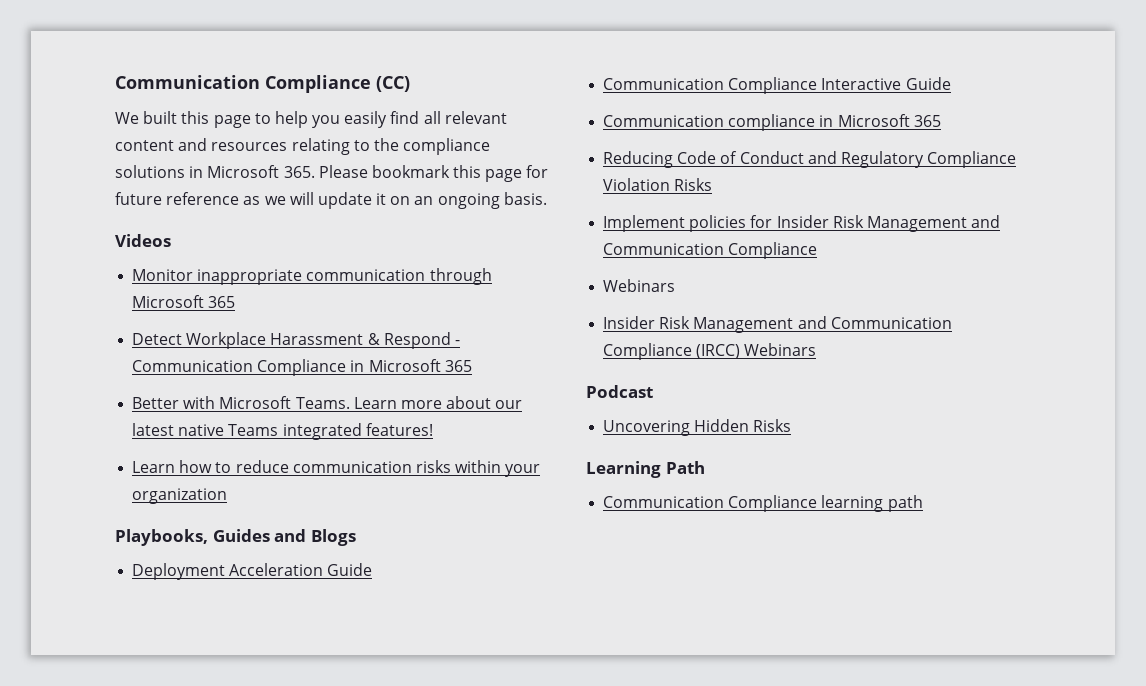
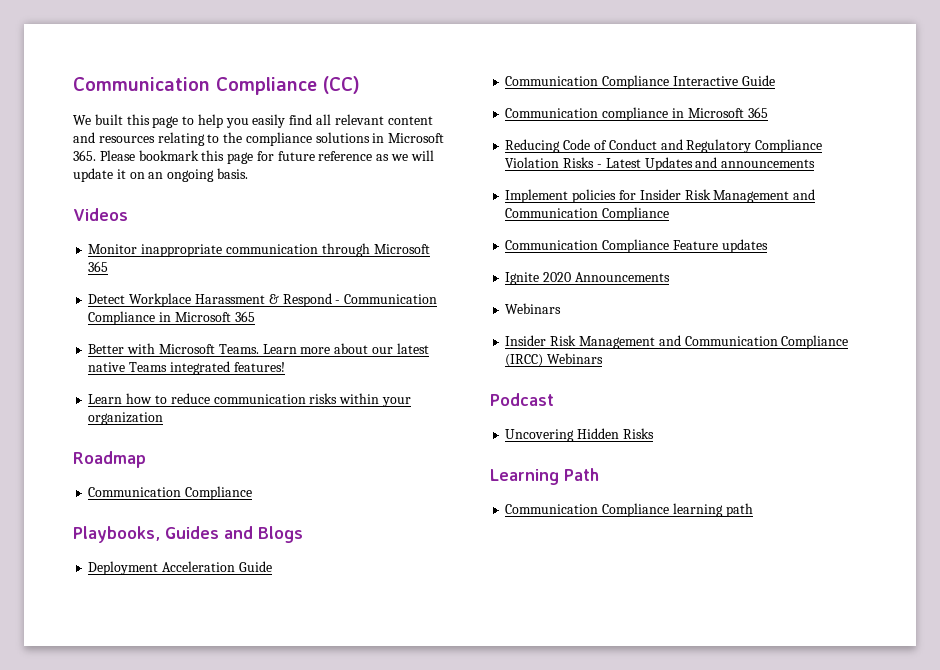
+ Roadmap
+ Communication Compliance
- Reducing Code of Conduct and Regulatory Compliance Violation Risks
+ Reducing Code of Conduct and Regulatory Compliance Violation Risks - Latest Updates and announcements
+ Communication Compliance Feature updates
+ Ignite 2020 Announcements

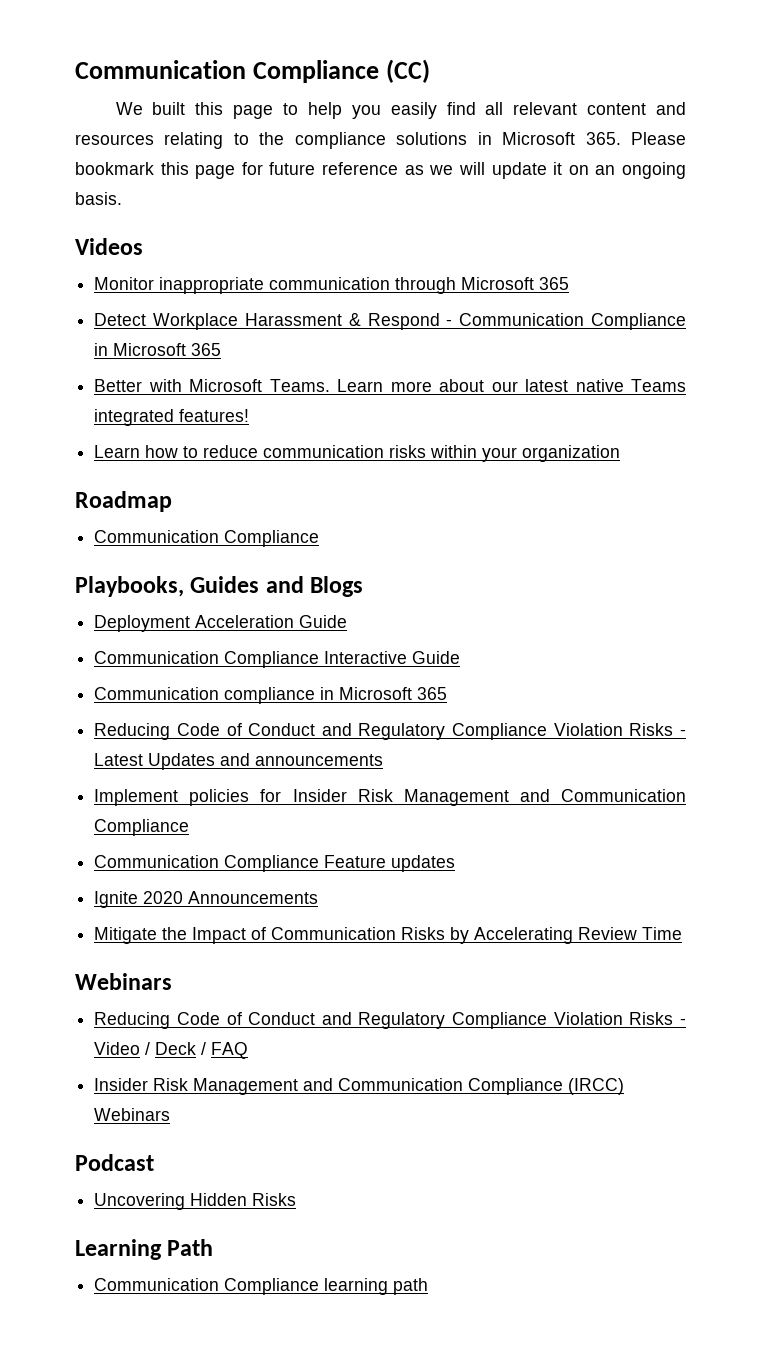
  Ignite 2020 Announcements
+ Mitigate the Impact of Communication Risks by Accelerating Review Time
  Webinars
+ Reducing Code of Conduct and Regulatory Compliance Violation Risks - Video / Deck / FAQ

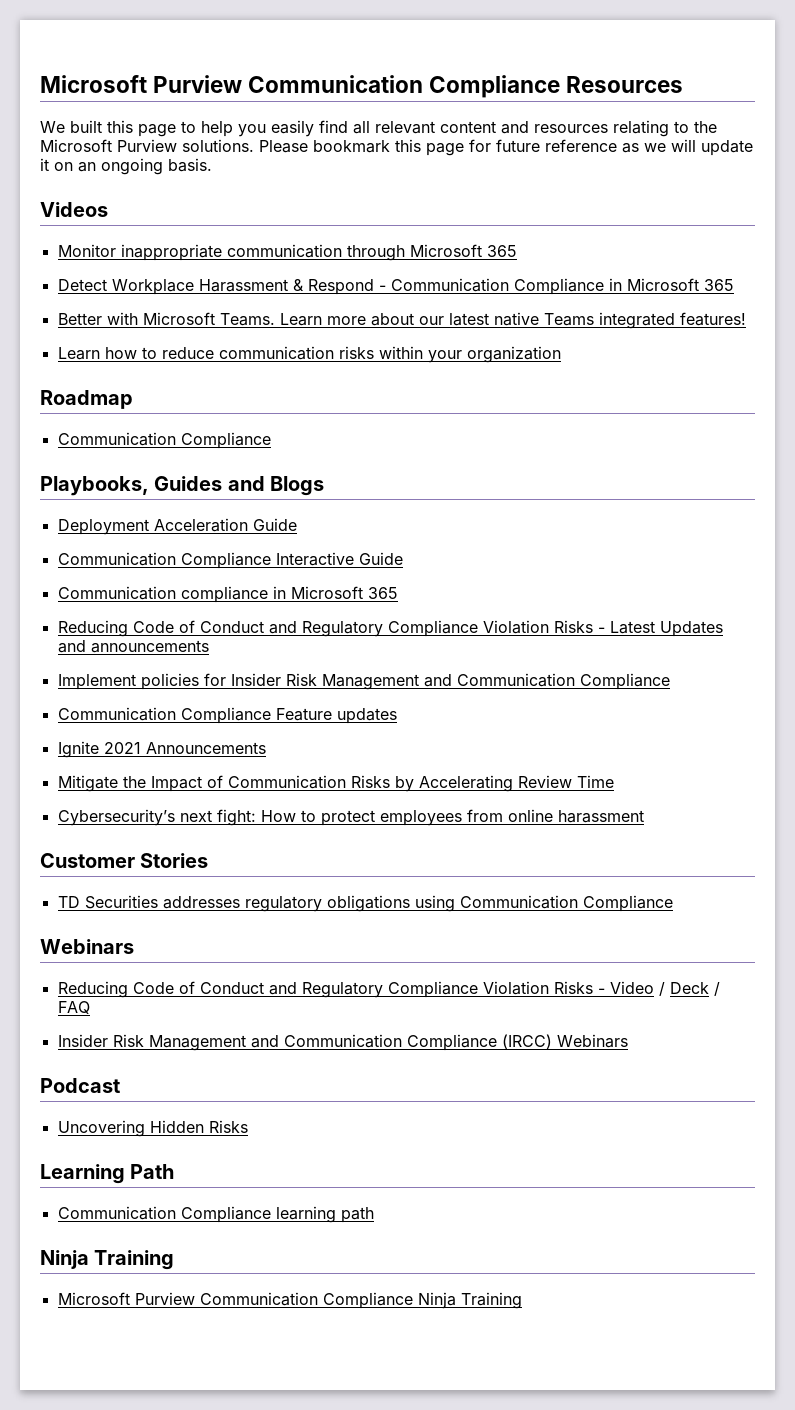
- Communication Compliance (CC)
+ Microsoft Purview Communication Compliance Resources
- We built this page to help you easily find all relevant content and resources relating to the compliance solutions in Microsoft 365. Please bookmark this page for future reference as we will update it on an ongoing basis.
+ We built this page to help you easily find all relevant content and resources relating to the Microsoft Purview solutions. Please bookmark this page for future reference as we will update it on an ongoing basis.
- Ignite 2020 Announcements
+ Ignite 2021 Announcements
+ Cybersecurity’s next fight: How to protect employees from online harassment
+ Customer Stories
+ TD Securities addresses regulatory obligations using Communication Compliance
  Communication Compliance learning path
+ Ninja Training
+ Microsoft Purview Communication Compliance Ninja Training

